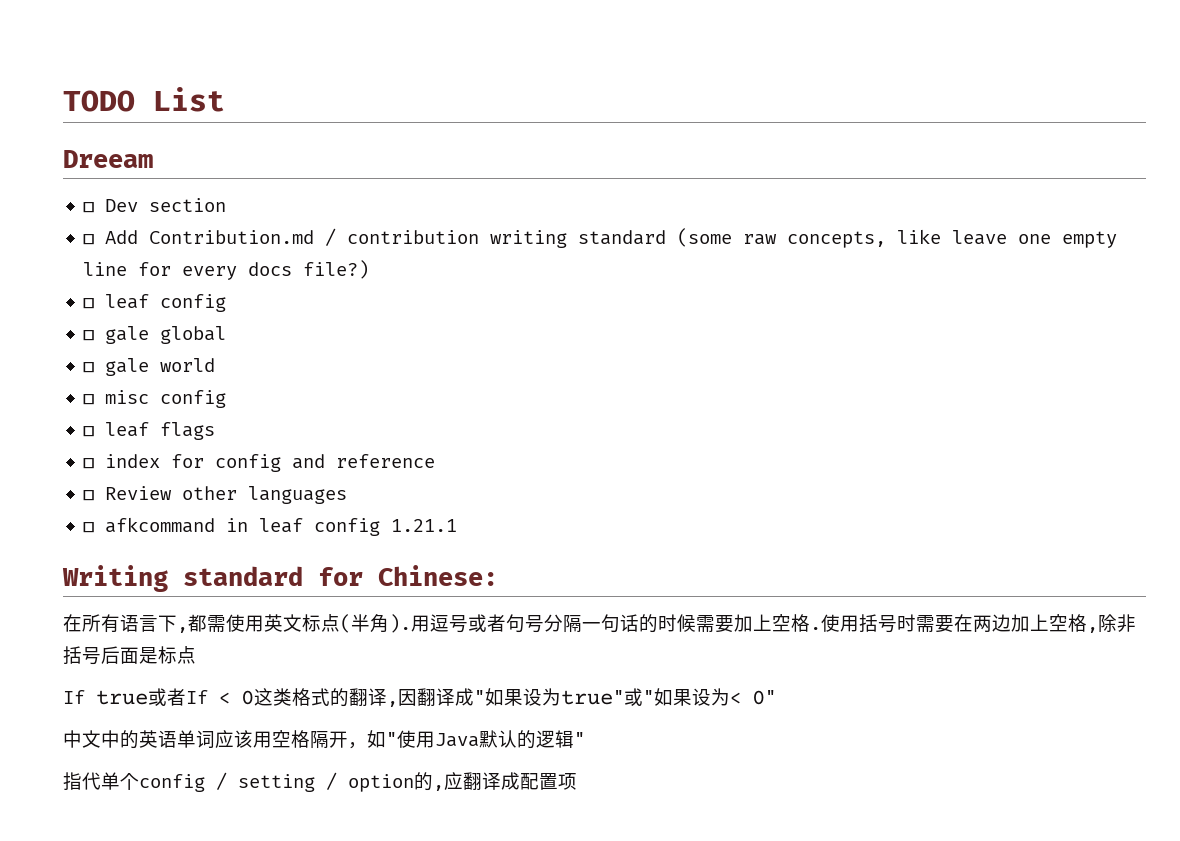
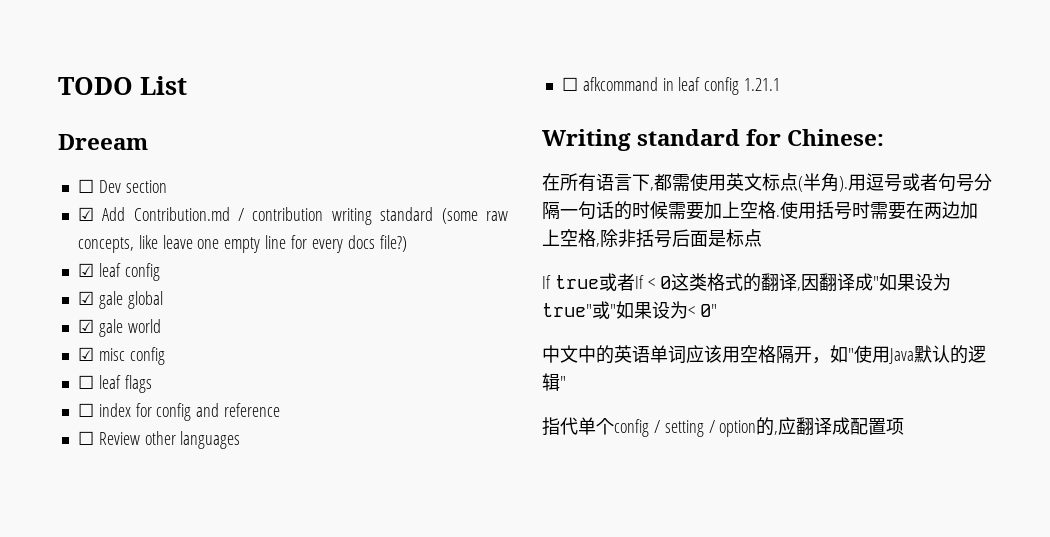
- ☐ Add Contribution.md / contribution writing standard (some raw concepts, like leave one empty line for every docs file?)
+ ☑ Add Contribution.md / contribution writing standard (some raw concepts, like leave one empty line for every docs file?)
- ☐ leaf config
+ ☑ leaf config
- ☐ gale global
+ ☑ gale global
- ☐ gale world
+ ☑ gale world
- ☐ misc config
+ ☑ misc config

